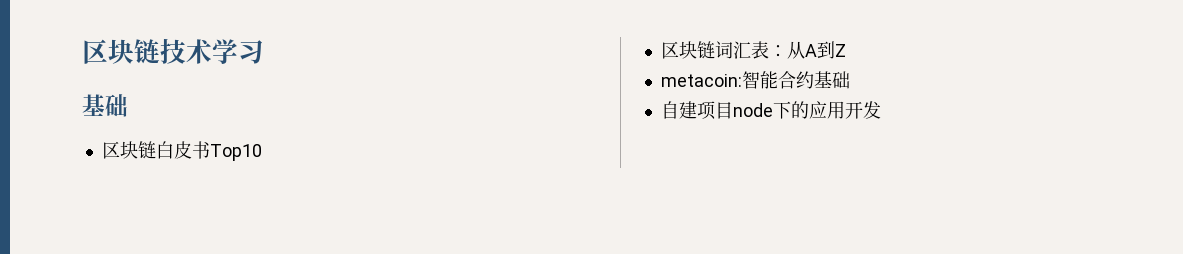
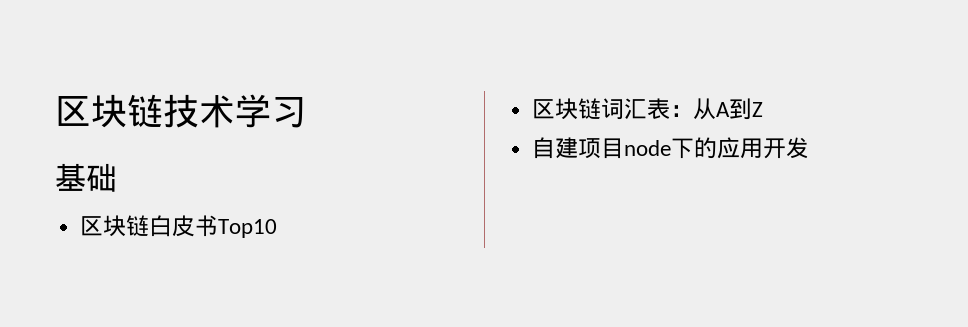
- metacoin:智能合约基础

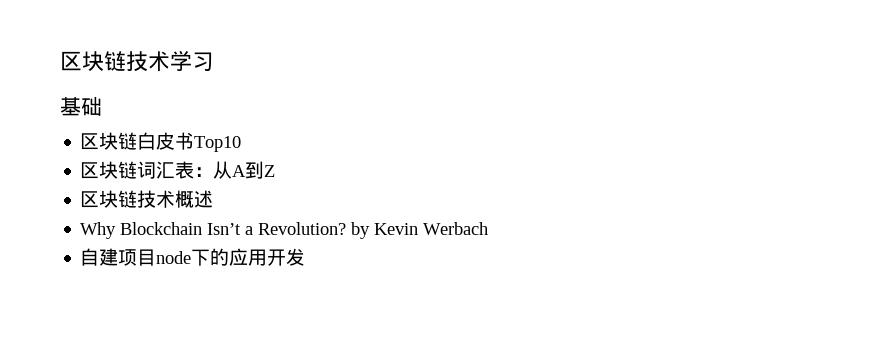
+ 区块链技术概述
+ Why Blockchain Isn’t a Revolution? by Kevin Werbach

